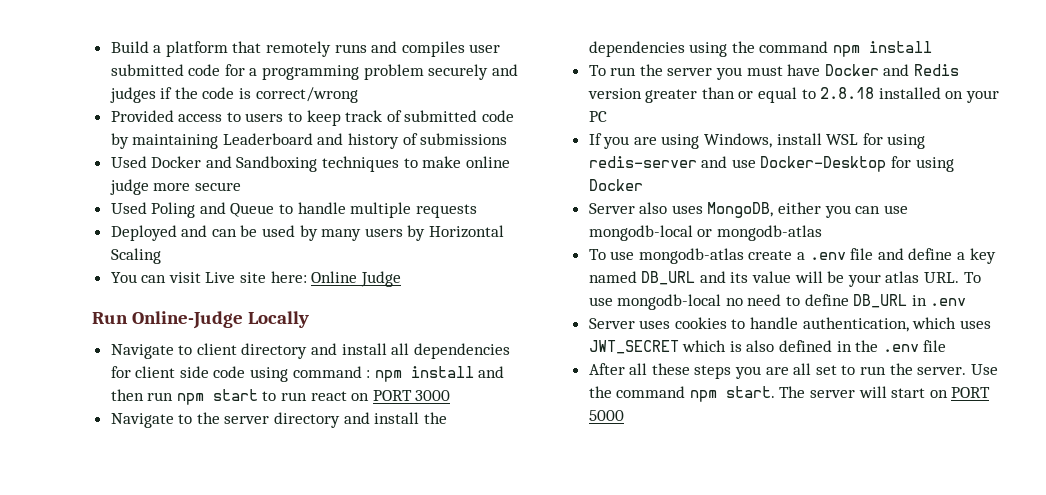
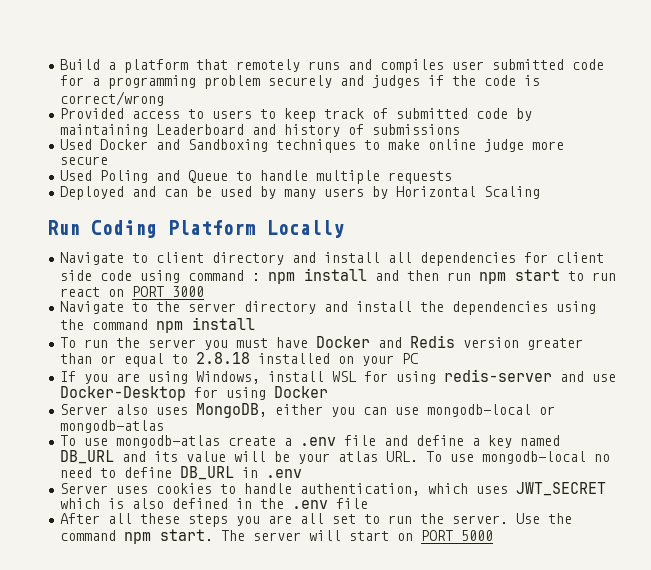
- You can visit Live site here: Online Judge
- Run Online-Judge Locally
+ Run Coding Platform Locally

